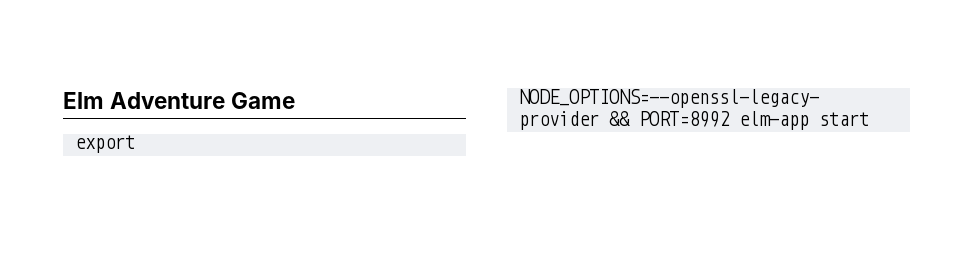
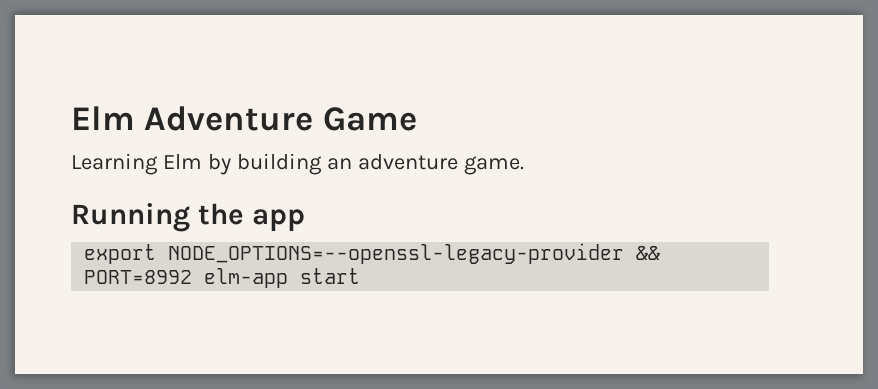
+ Learning Elm by building an adventure game.
+ Running the app

